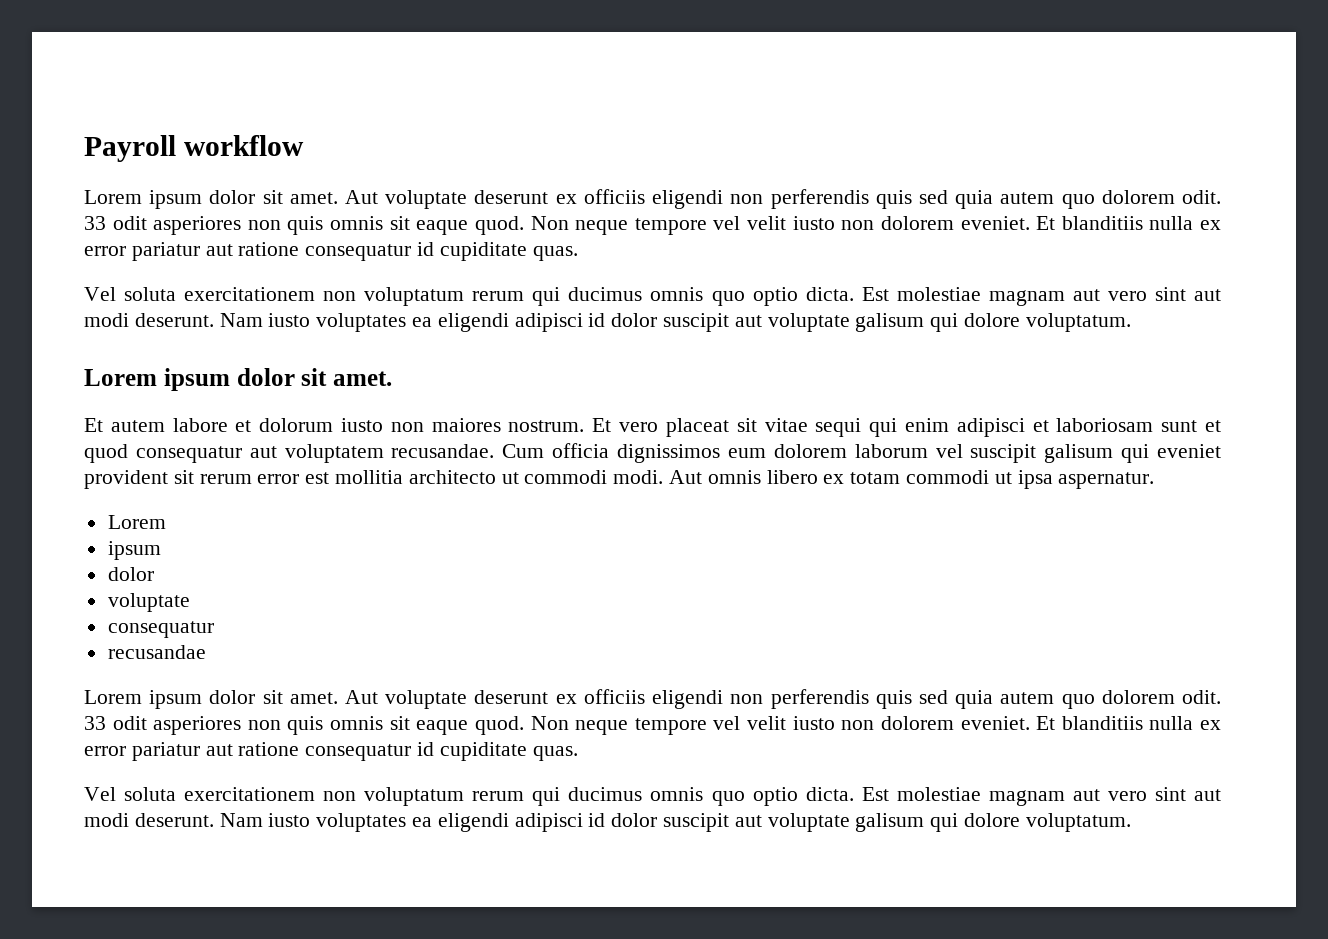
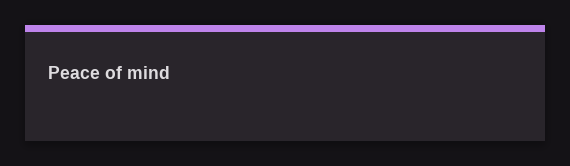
- Payroll workflow
- Lorem ipsum dolor sit amet. Aut voluptate deserunt ex officiis eligendi non perferendis quis sed quia autem quo dolorem odit. 33 odit asperiores non quis omnis sit eaque quod. Non neque tempore vel velit iusto non dolorem eveniet. Et blanditiis nulla ex error pariatur aut ratione consequatur id cupiditate quas.
- Vel soluta exercitationem non voluptatum rerum qui ducimus omnis quo optio dicta. Est molestiae magnam aut vero sint aut modi deserunt. Nam iusto voluptates ea eligendi adipisci id dolor suscipit aut voluptate galisum qui dolore voluptatum.
- Lorem ipsum dolor sit amet.
- Et autem labore et dolorum iusto non maiores nostrum. Et vero placeat sit vitae sequi qui enim adipisci et laboriosam sunt et quod consequatur aut voluptatem recusandae. Cum officia dignissimos eum dolorem laborum vel suscipit galisum qui eveniet provident sit rerum error est mollitia architecto ut commodi modi. Aut omnis libero ex totam commodi ut ipsa aspernatur.
- Lorem
- ipsum
- dolor
- voluptate
- consequatur
- recusandae
- Lorem ipsum dolor sit amet. Aut voluptate deserunt ex officiis eligendi non perferendis quis sed quia autem quo dolorem odit. 33 odit asperiores non quis omnis sit eaque quod. Non neque tempore vel velit iusto non dolorem eveniet. Et blanditiis nulla ex error pariatur aut ratione consequatur id cupiditate quas.
- Vel soluta exercitationem non voluptatum rerum qui ducimus omnis quo optio dicta. Est molestiae magnam aut vero sint aut modi deserunt. Nam iusto voluptates ea eligendi adipisci id dolor suscipit aut voluptate galisum qui dolore voluptatum.
+ Peace of mind

